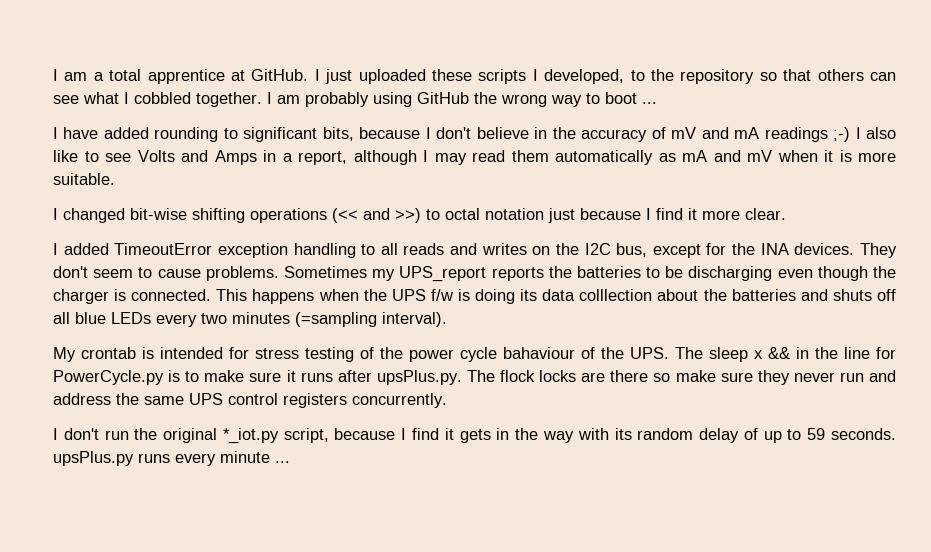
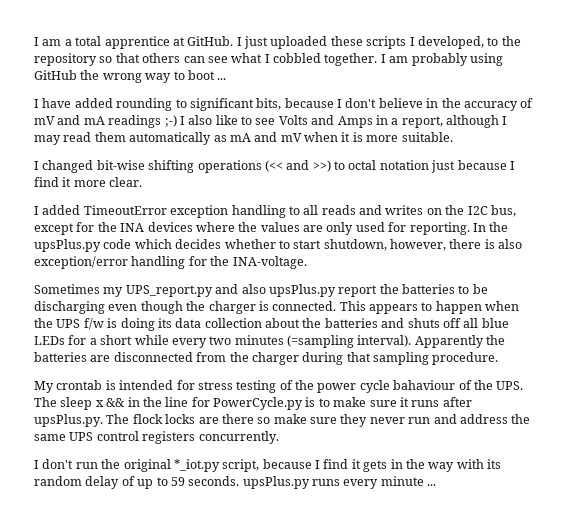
- I added TimeoutError exception handling to all reads and writes on the I2C bus, except for the INA devices. They don't seem to cause problems. Sometimes my UPS_report reports the batteries to be discharging even though the charger is connected.
+ I added TimeoutError exception handling to all reads and writes on the I2C bus, except for the INA devices where the values are only used for reporting. In the upsPlus.py code which decides whether to start shutdown, however, there is also exception/error handling for the INA-voltage.
+ Sometimes my UPS_report.py and also upsPlus.py report the batteries to be discharging even though the charger is connected.
- This happens when the UPS f/w is doing its data colllection about the batteries and shuts off all blue LEDs every two minutes (=sampling interval).
+ This appears to happen when the UPS f/w is doing its data collection about the batteries and shuts off all blue LEDs for a short while every two minutes (=sampling interval). Apparently the batteries are disconnected from the charger during that sampling procedure.

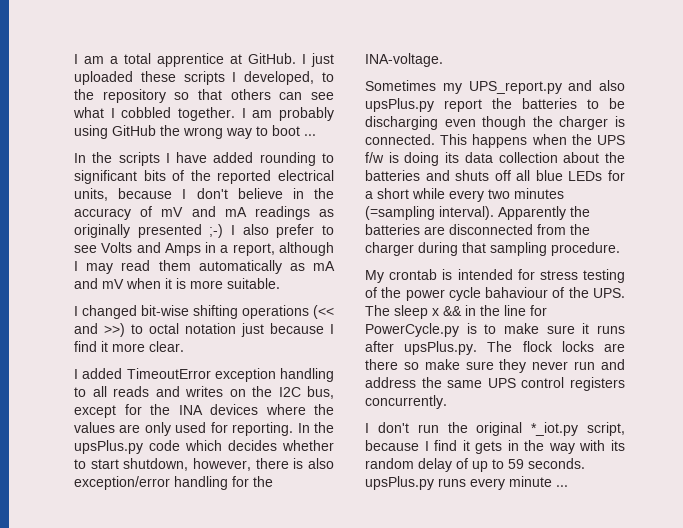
- I have added rounding to significant bits, because I don't believe in the accuracy of mV and mA readings ;-) I also like to see Volts and Amps in a report, although I may read them automatically as mA and mV when it is more suitable.
+ In the scripts I have added rounding to significant bits of the reported electrical units, because I don't believe in the accuracy of mV and mA readings as originally presented ;-) I also prefer to see Volts and Amps in a report, although I may read them automatically as mA and mV when it is more suitable.
- This appears to happen when the UPS f/w is doing its data collection about the batteries and shuts off all blue LEDs for a short while every two minutes (=sampling interval).
+ This happens when the UPS f/w is doing its data collection about the batteries and shuts off all blue LEDs for a short while every two minutes (=sampling interval).

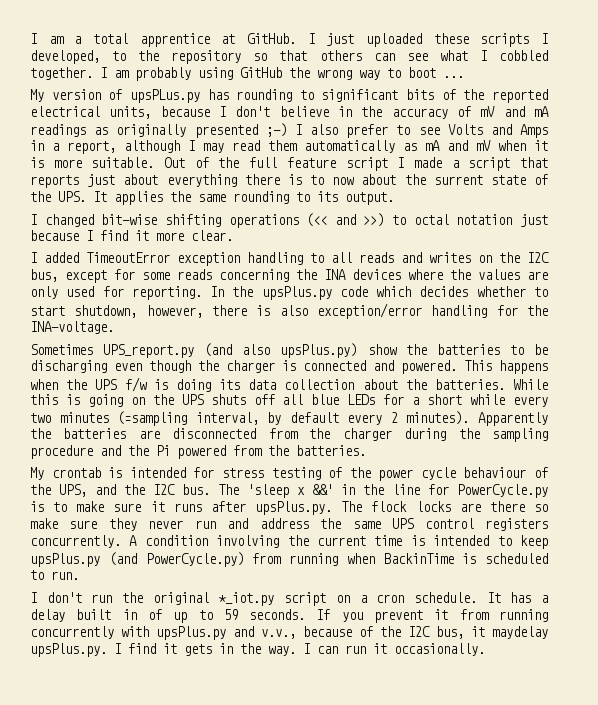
- In the scripts I have added rounding to significant bits of the reported electrical units, because I don't believe in the accuracy of mV and mA readings as originally presented ;-) I also prefer to see Volts and Amps in a report, although I may read them automatically as mA and mV when it is more suitable.
+ My version of upsPLus.py has rounding to significant bits of the reported electrical units, because I don't believe in the accuracy of mV and mA readings as originally presented ;-) I also prefer to see Volts and Amps in a report, although I may read them automatically as mA and mV when it is more suitable. Out of the full feature script I made a script that reports just about everything there is to now about the surrent state of the UPS. It applies the same rounding to its output.
- I added TimeoutError exception handling to all reads and writes on the I2C bus, except for the INA devices where the values are only used for reporting.
+ I added TimeoutError exception handling to all reads and writes on the I2C bus, except for some reads concerning the INA devices where the values are only used for reporting.
- Sometimes my UPS_report.py and also upsPlus.py report the batteries to be discharging even though the charger is connected.
+ Sometimes UPS_report.py (and also upsPlus.py) show the batteries to be discharging even though the charger is connected and powered.
- This happens when the UPS f/w is doing its data collection about the batteries and shuts off all blue LEDs for a short while every two minutes (=sampling interval).
+ This happens when the UPS f/w is doing its data collection about the batteries. While this is going on the UPS shuts off all blue LEDs for a short while every two minutes (=sampling interval, by default every 2 minutes).
- Apparently the batteries are disconnected from the charger during that sampling procedure.
+ Apparently the batteries are disconnected from the charger during the sampling procedure and the Pi powered from the batteries.
- My crontab is intended for stress testing of the power cycle bahaviour of the UPS. The sleep x && in the line for PowerCycle.py is to make sure it runs after upsPlus.py. The flock locks are there so make sure they never run and address the same UPS control registers concurrently.
+ My crontab is intended for stress testing of the power cycle behaviour of the UPS, and the I2C bus. The 'sleep x &&' in the line for PowerCycle.py is to make sure it runs after upsPlus.py. The flock locks are there so make sure they never run and address the same UPS control registers concurrently. A condition involving the current time is intended to keep upsPlus.py (and PowerCycle.py) from running when BackinTime is scheduled to run.
- I don't run the original *_iot.py script, because I find it gets in the way with its random delay of up to 59 seconds. upsPlus.py runs every minute ...
+ I don't run the original *_iot.py script on a cron schedule. It has a delay built in of up to 59 seconds. If you prevent it from running concurrently with upsPlus.py and v.v., because of the I2C bus, it maydelay upsPlus.py. I find it gets in the way. I can run it occasionally.

